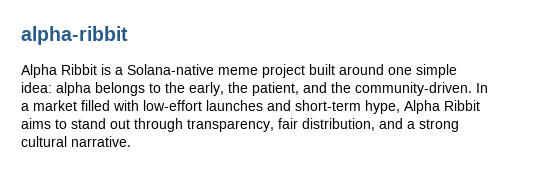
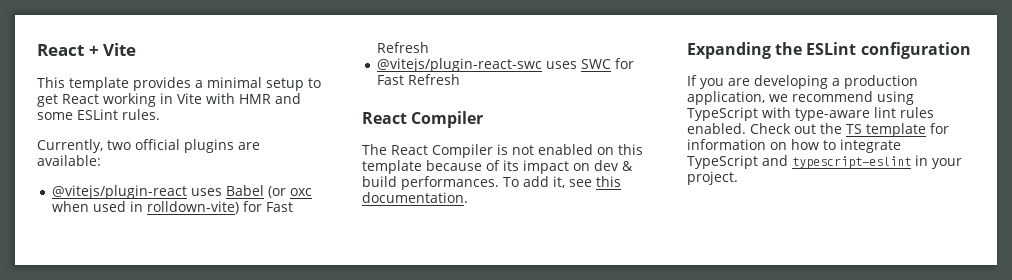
- alpha-ribbit
- Alpha Ribbit is a Solana-native meme project built around one simple idea: alpha belongs to the early, the patient, and the community-driven. In a market filled with low-effort launches and short-term hype, Alpha Ribbit aims to stand out through transparency, fair distribution, and a strong cultural narrative.
+ React + Vite
+ This template provides a minimal setup to get React working in Vite with HMR and some ESLint rules.
+ Currently, two official plugins are available:
+ @vitejs/plugin-react uses Babel (or oxc when used in rolldown-vite) for Fast Refresh
+ @vitejs/plugin-react-swc uses SWC for Fast Refresh
+ React Compiler
+ The React Compiler is not enabled on this template because of its impact on dev & build performances. To add it, see this documentation.
+ Expanding the ESLint configuration
+ If you are developing a production application, we recommend using TypeScript with type-aware lint rules enabled. Check out the TS template for information on how to integrate TypeScript and typescript-eslint in your project.

